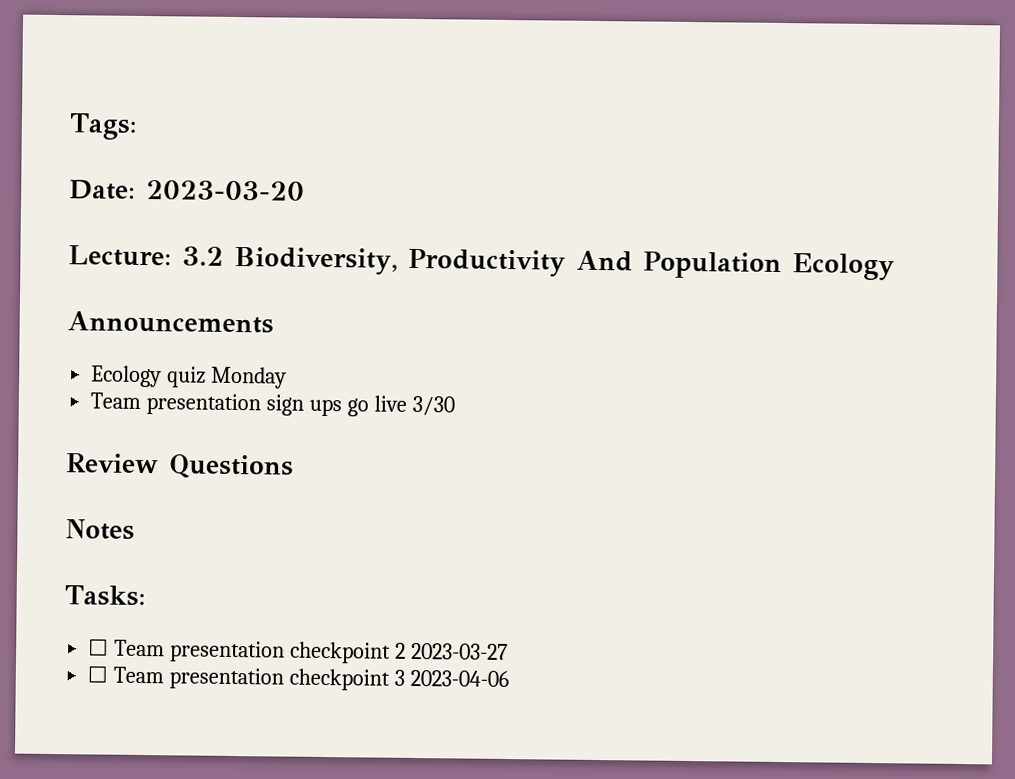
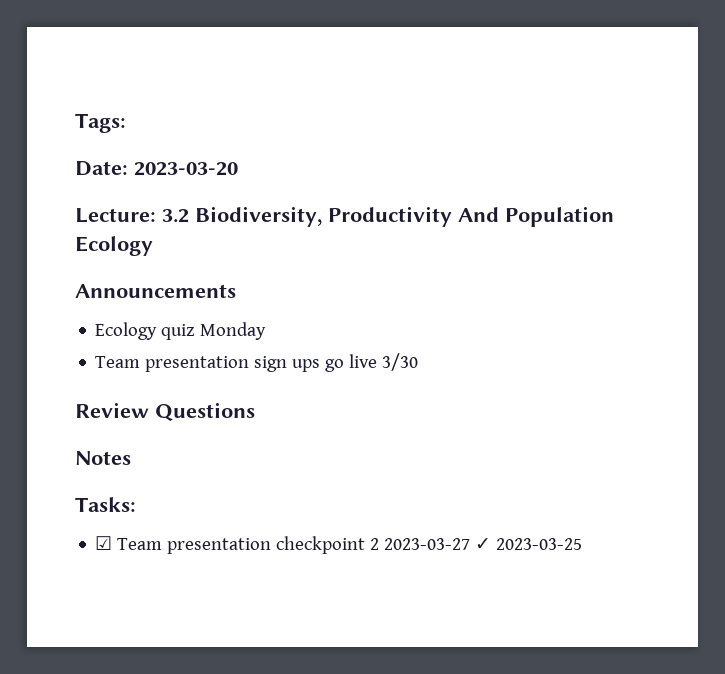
- ☐ Team presentation checkpoint 2 2023-03-27
- ☐ Team presentation checkpoint 3 2023-04-06
+ ☑ Team presentation checkpoint 2 2023-03-27 ✓ 2023-03-25

